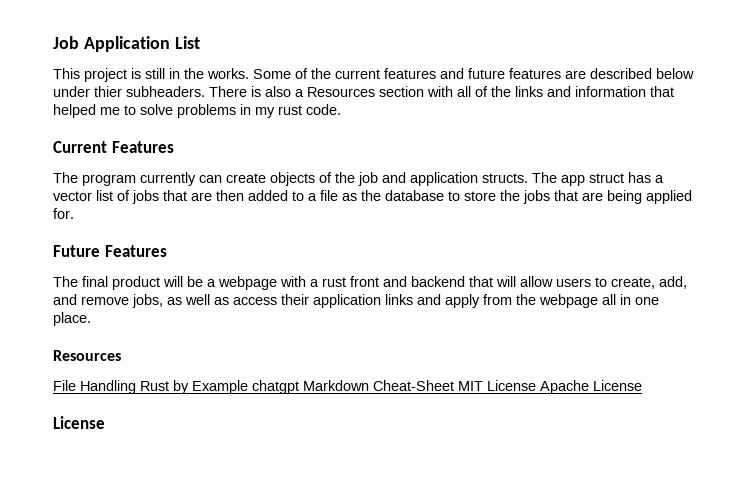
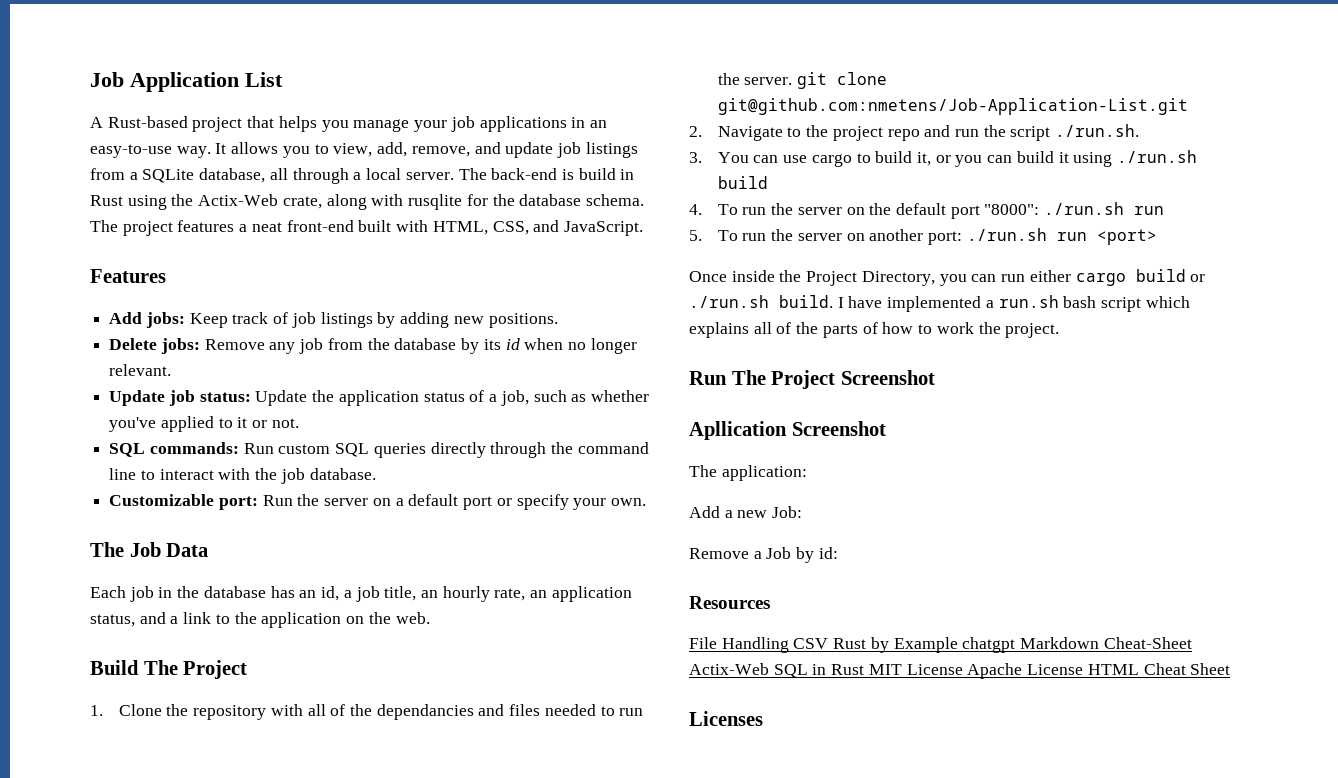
- This project is still in the works. Some of the current features and future features are described below under thier subheaders. There is also a Resources section with all of the links and information that helped me to solve problems in my rust code.
- Current Features
- The program currently can create objects of the job and application structs. The app struct has a vector list of jobs that are then added to a file as the database to store the jobs that are being applied for.
- Future Features
- The final product will be a webpage with a rust front and backend that will allow users to create, add, and remove jobs, as well as access their application links and apply from the webpage all in one place.
+ A Rust-based project that helps you manage your job applications in an easy-to-use way. It allows you to view, add, remove, and update job listings from a SQLite database, all through a local server. The back-end is build in Rust using the Actix-Web crate, along with rusqlite for the database schema. The project features a neat front-end built with HTML, CSS, and JavaScript.
+ Features
+ Add jobs: Keep track of job listings by adding new positions.
+ Delete jobs: Remove any job from the database by its id when no longer relevant.
+ Update job status: Update the application status of a job, such as whether you've applied to it or not.
+ SQL commands: Run custom SQL queries directly through the command line to interact with the job database.
+ Customizable port: Run the server on a default port or specify your own.
+ The Job Data
+ Each job in the database has an id, a job title, an hourly rate, an application status, and a link to the application on the web.
+ Build The Project
+ 1. Clone the repository with all of the dependancies and files needed to run the server. git clone git@github.com:nmetens/Job-Application-List.git
+ 2. Navigate to the project repo and run the script ./run.sh.
+ 3. You can use cargo to build it, or you can build it using ./run.sh build
+ 4. To run the server on the default port "8000": ./run.sh run
+ 5. To run the server on another port: ./run.sh run <port>
+ Once inside the Project Directory, you can run either cargo build or ./run.sh build. I have implemented a run.sh bash script which explains all of the parts of how to work the project.
+ Run The Project Screenshot
+ Apllication Screenshot
+ The application:
+ Add a new Job:
+ Remove a Job by id:
- File Handling Rust by Example chatgpt Markdown Cheat-Sheet MIT License Apache License
- License
+ File Handling CSV Rust by Example chatgpt Markdown Cheat-Sheet Actix-Web SQL in Rust MIT License Apache License HTML Cheat Sheet
+ Licenses

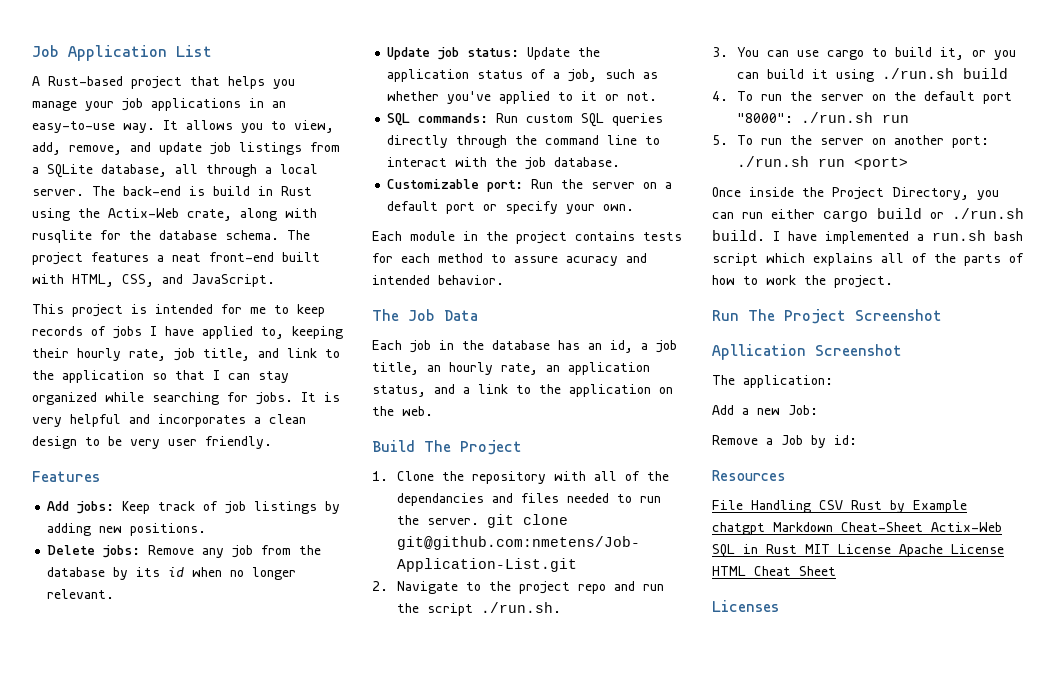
+ This project is intended for me to keep records of jobs I have applied to, keeping their hourly rate, job title, and link to the application so that I can stay organized while searching for jobs. It is very helpful and incorporates a clean design to be very user friendly.
+ Each module in the project contains tests for each method to assure acuracy and intended behavior.

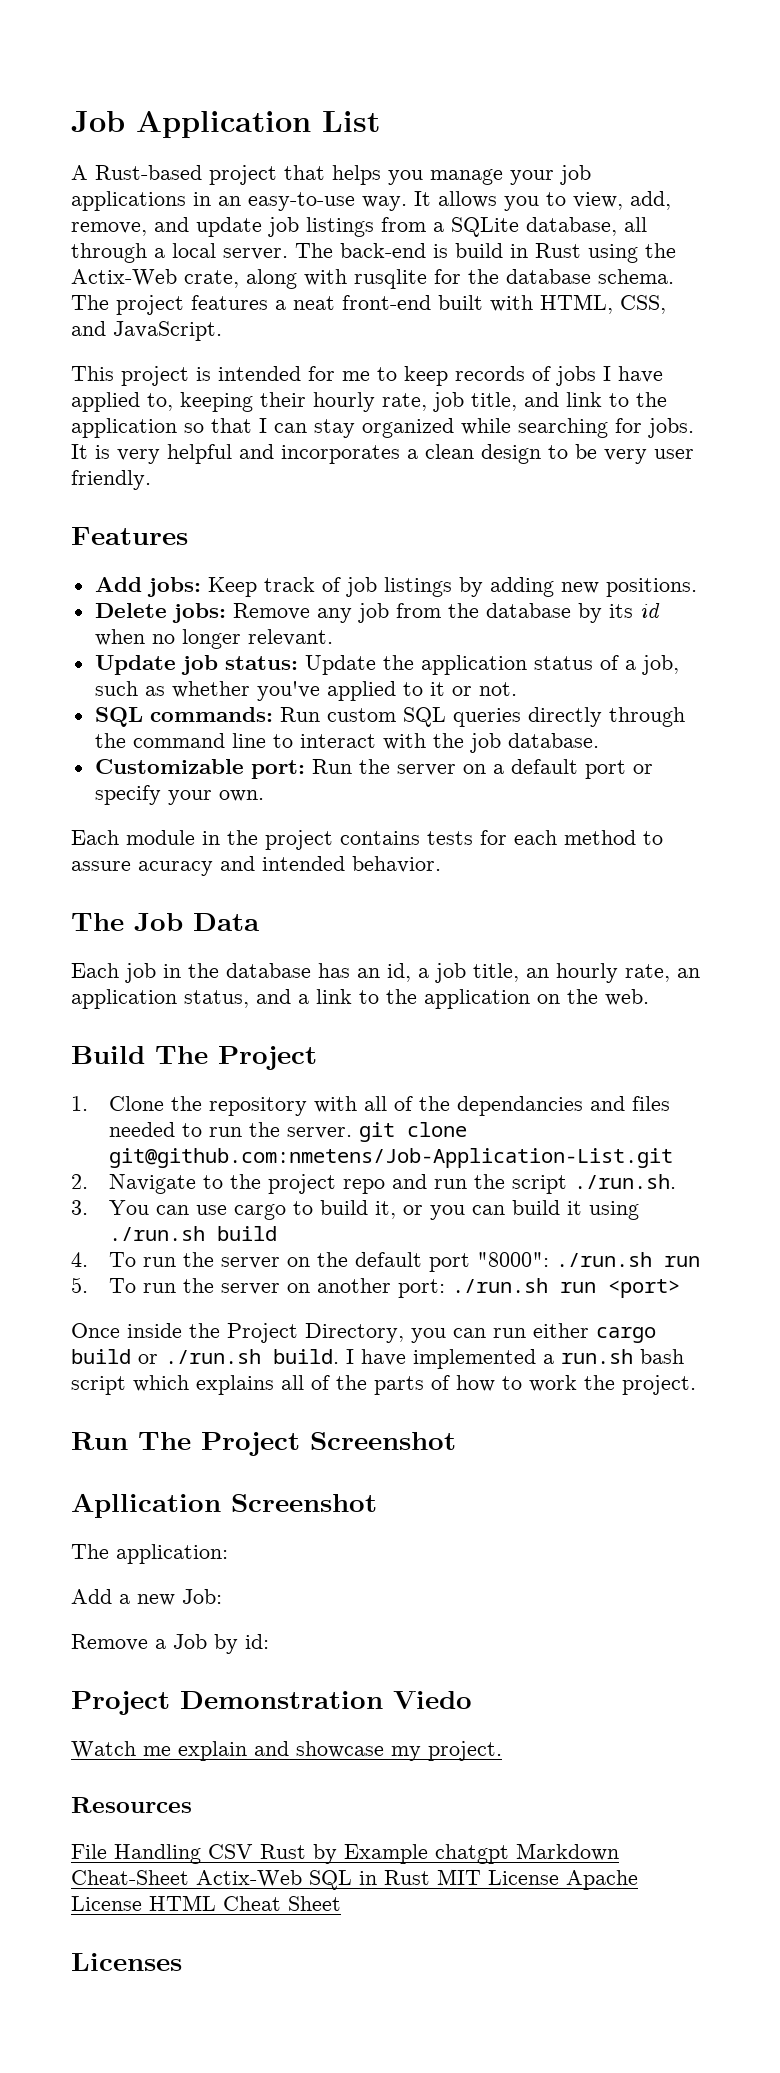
+ Project Demonstration Viedo
+ Watch me explain and showcase my project.

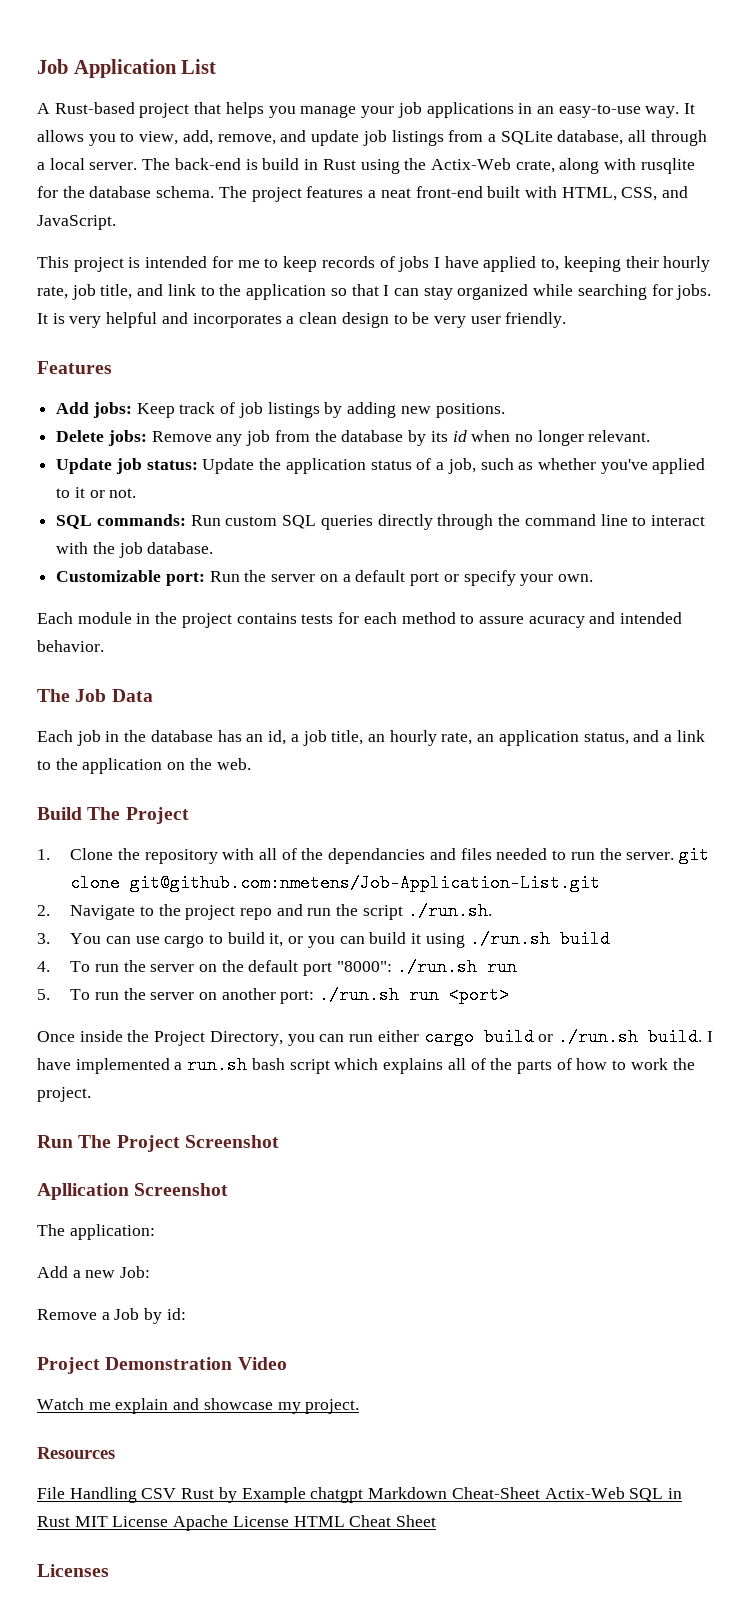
- Project Demonstration Viedo
+ Project Demonstration Video

